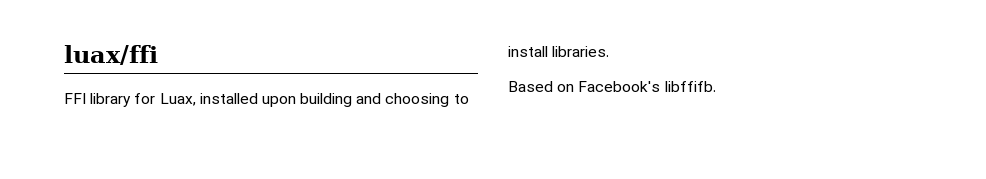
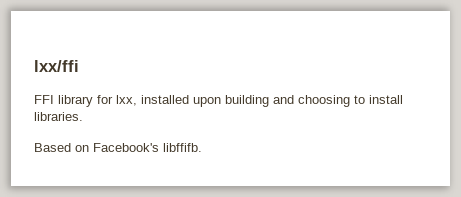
- luax/ffi
+ lxx/ffi
- FFI library for Luax, installed upon building and choosing to install libraries.
+ FFI library for lxx, installed upon building and choosing to install libraries.

